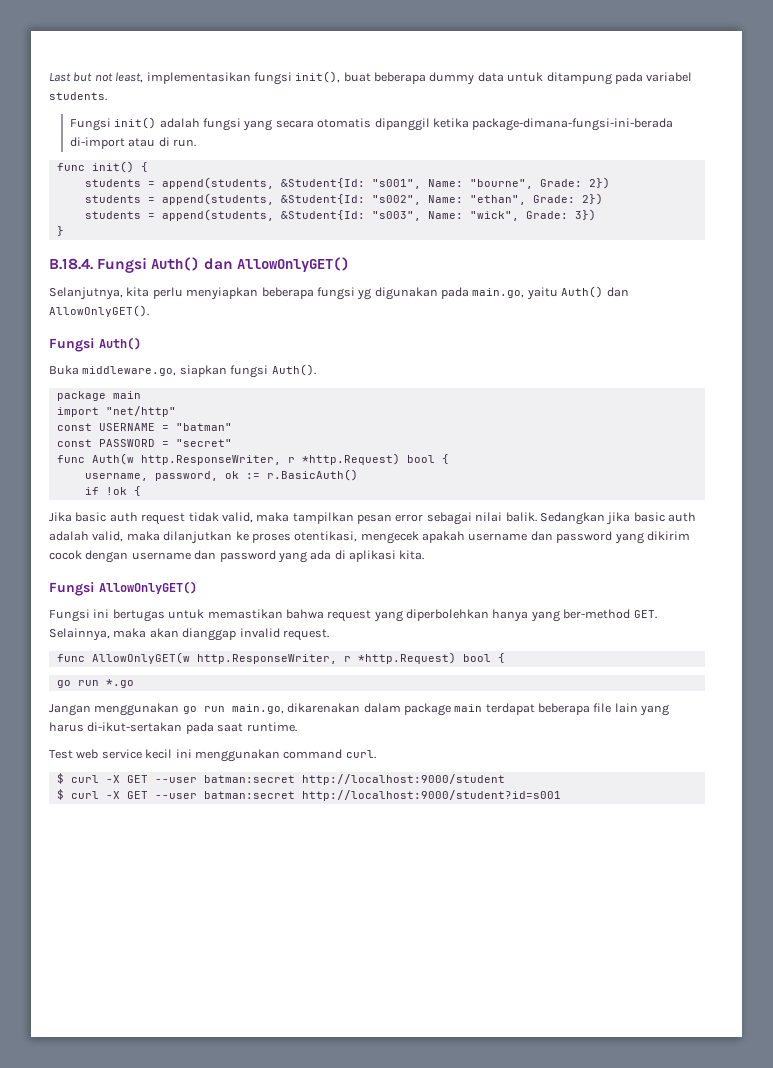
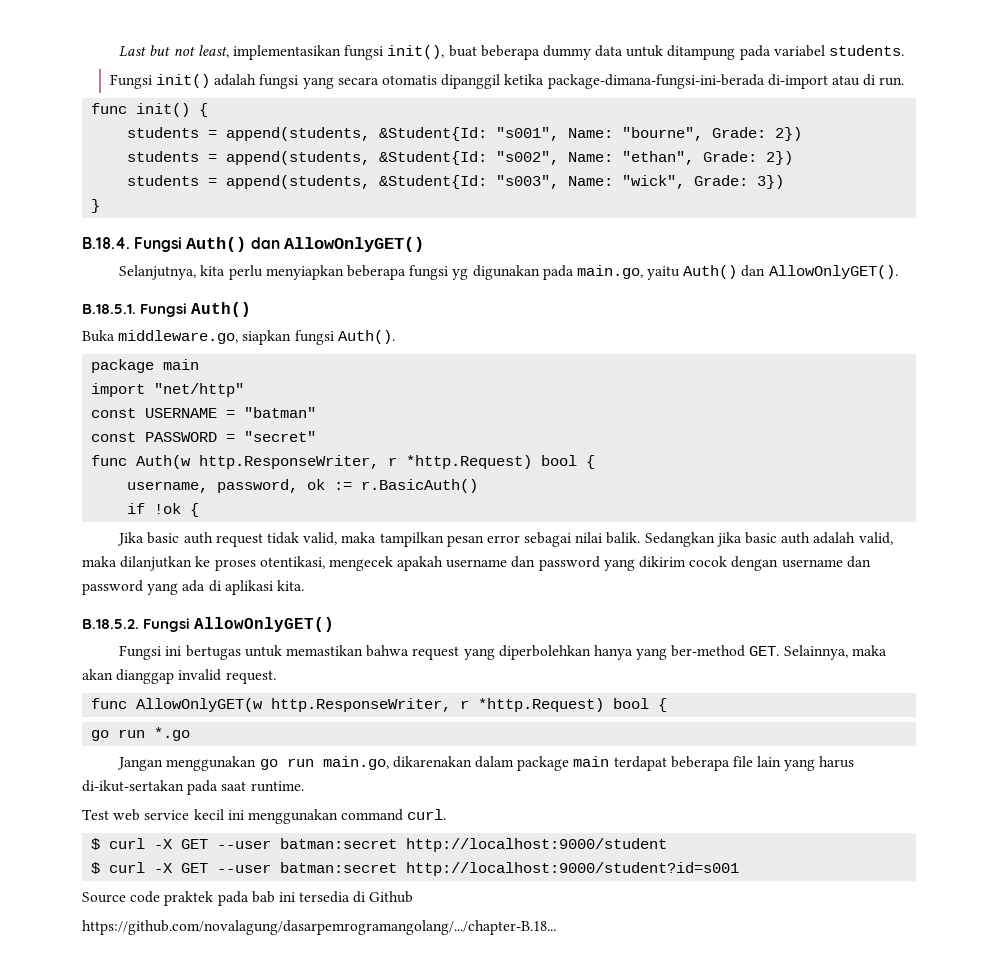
  Selanjutnya, kita perlu menyiapkan beberapa fungsi yg digunakan pada main.go, yaitu Auth() dan AllowOnlyGET().
- Fungsi Auth()
+ B.18.5.1. Fungsi Auth()
- Fungsi AllowOnlyGET()
+ B.18.5.2. Fungsi AllowOnlyGET()
+ Source code praktek pada bab ini tersedia di Github
+ https://github.com/novalagung/dasarpemrogramangolang/.../chapter-B.18...

